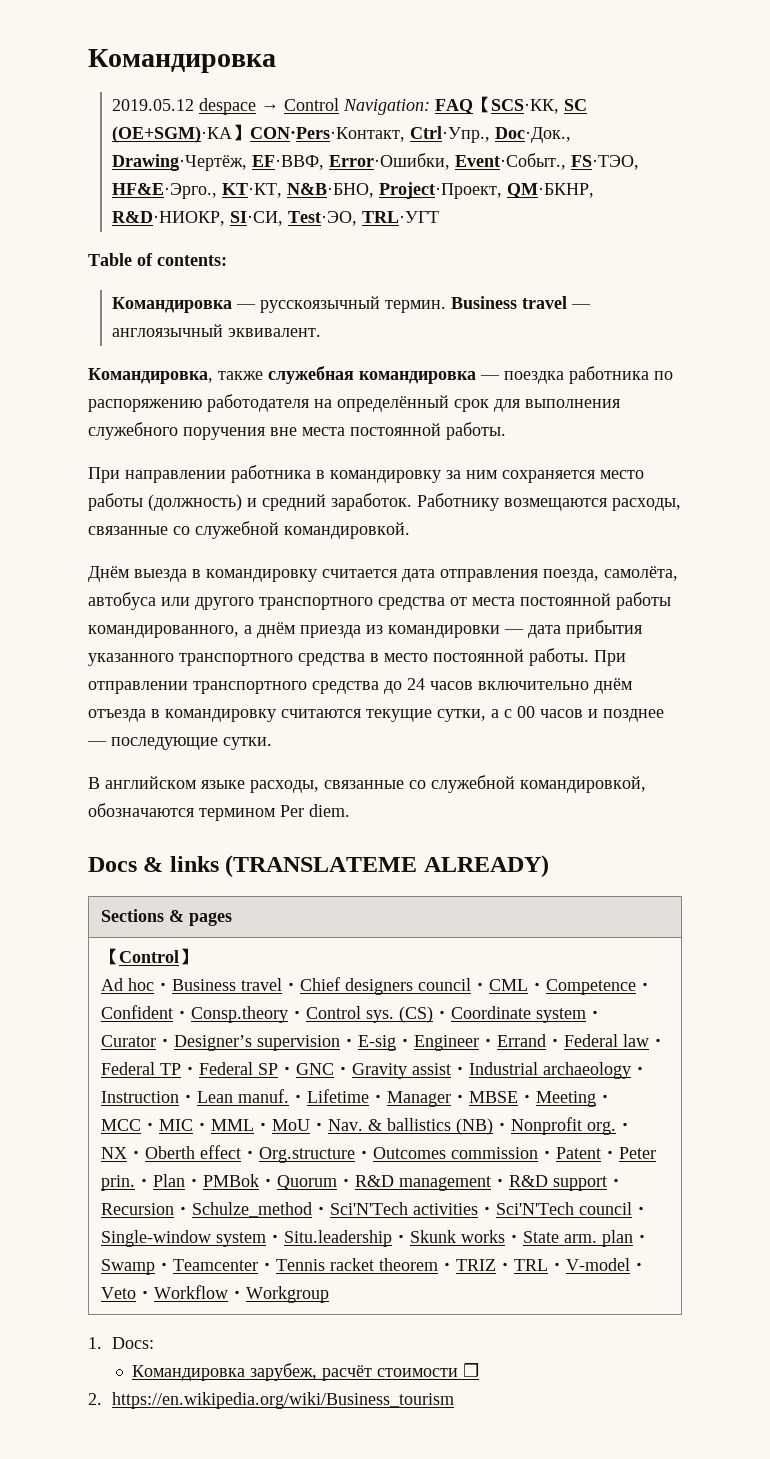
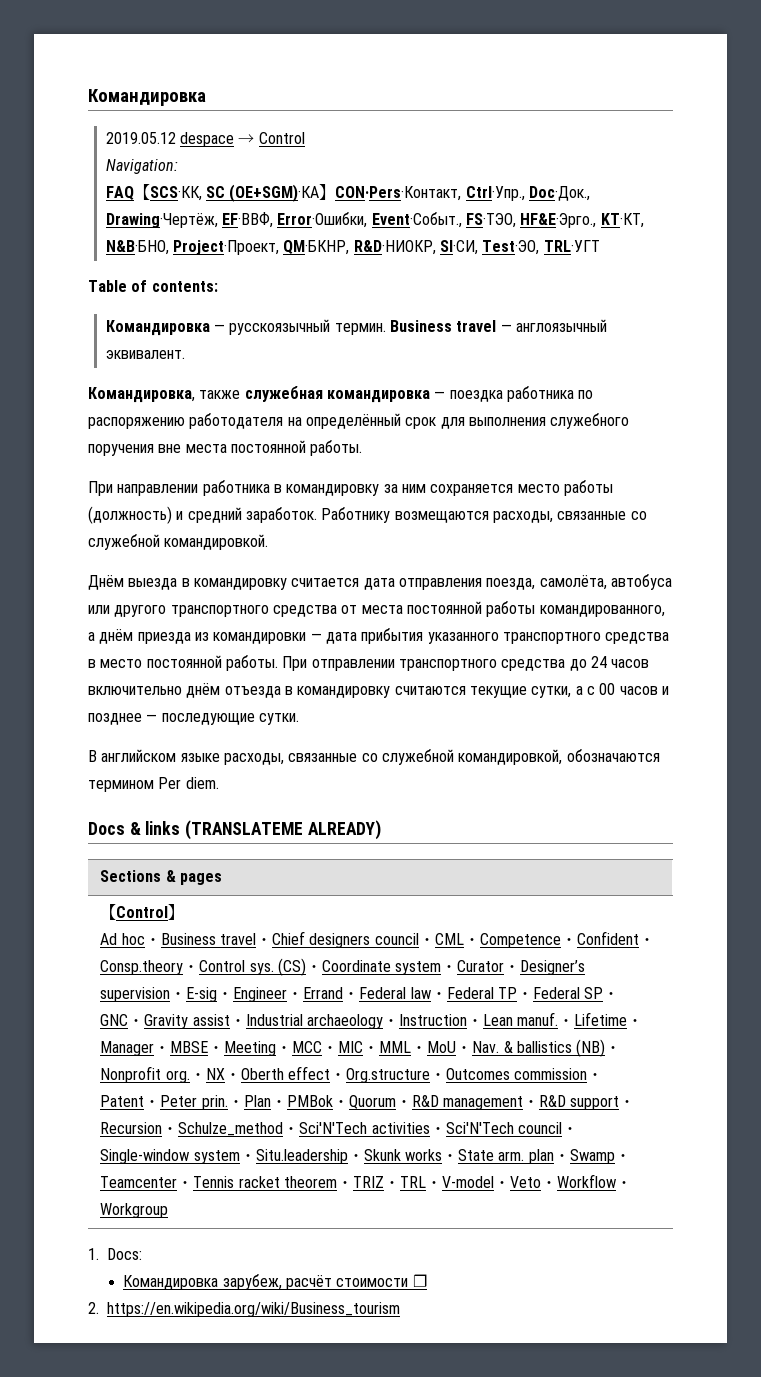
- 2019.05.12 despace → Control Navigation: FAQ【SCS·КК, SC (OE+SGM)·КА】CON·Pers·Контакт, Ctrl·Упр., Doc·Док., Drawing·Чертёж, EF·ВВФ, Error·Ошибки, Event·Событ., FS·ТЭО, HF&E·Эрго., KT·КТ, N&B·БНО, Project·Проект, QM·БКНР, R&D·НИОКР, SI·СИ, Test·ЭО, TRL·УГТ
+ 2019.05.12 despace → Control
+ Navigation:
+ FAQ【SCS·КК, SC (OE+SGM)·КА】CON·Pers·Контакт, Ctrl·Упр., Doc·Док., Drawing·Чертёж, EF·ВВФ, Error·Ошибки, Event·Событ., FS·ТЭО, HF&E·Эрго., KT·КТ, N&B·БНО, Project·Проект, QM·БКНР, R&D·НИОКР, SI·СИ, Test·ЭО, TRL·УГТ

